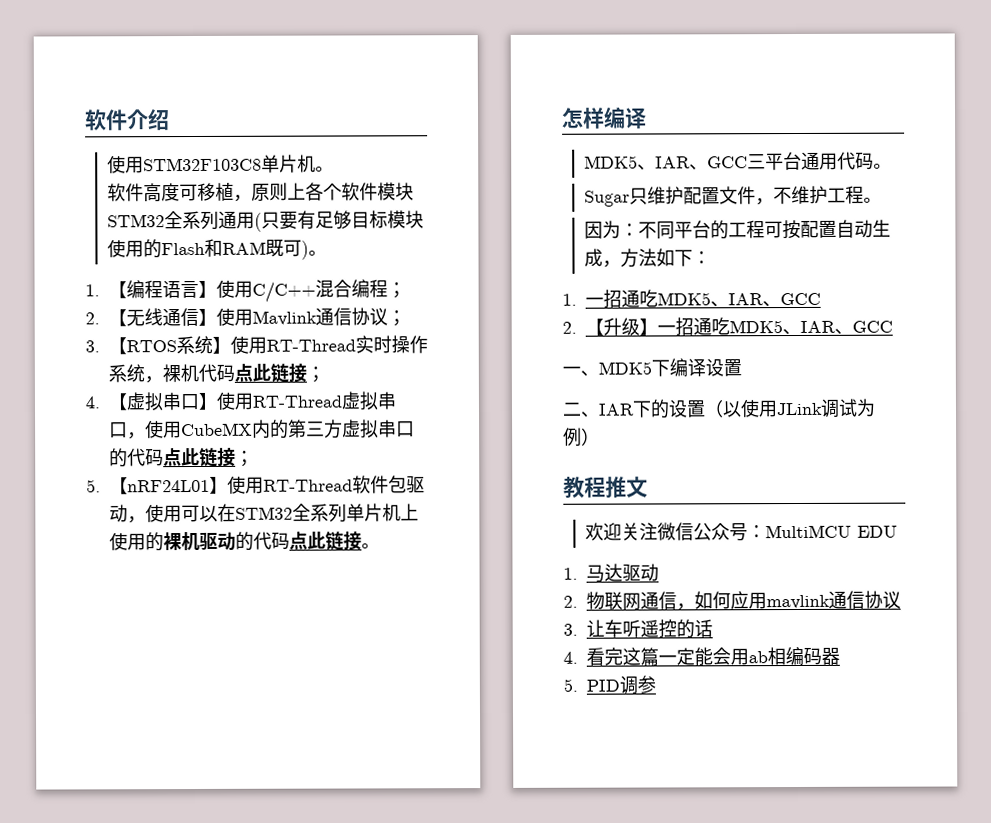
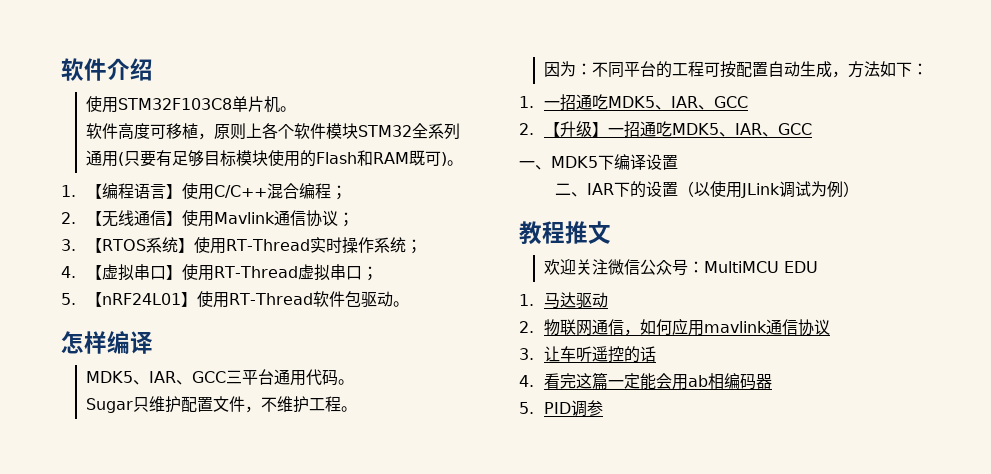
- 3.【RTOS系统】使用RT-Thread实时操作系统，裸机代码点此链接；
+ 3.【RTOS系统】使用RT-Thread实时操作系统；
- 4.【虚拟串口】使用RT-Thread虚拟串口，使用CubeMX内的第三方虚拟串口的代码点此链接；
+ 4.【虚拟串口】使用RT-Thread虚拟串口；
- 5.【nRF24L01】使用RT-Thread软件包驱动，使用可以在STM32全系列单片机上使用的裸机驱动的代码点此链接。
+ 5.【nRF24L01】使用RT-Thread软件包驱动。

